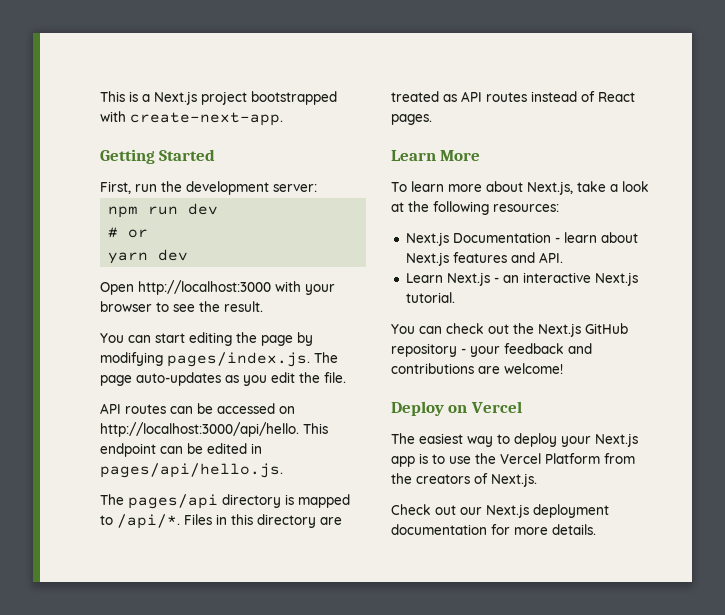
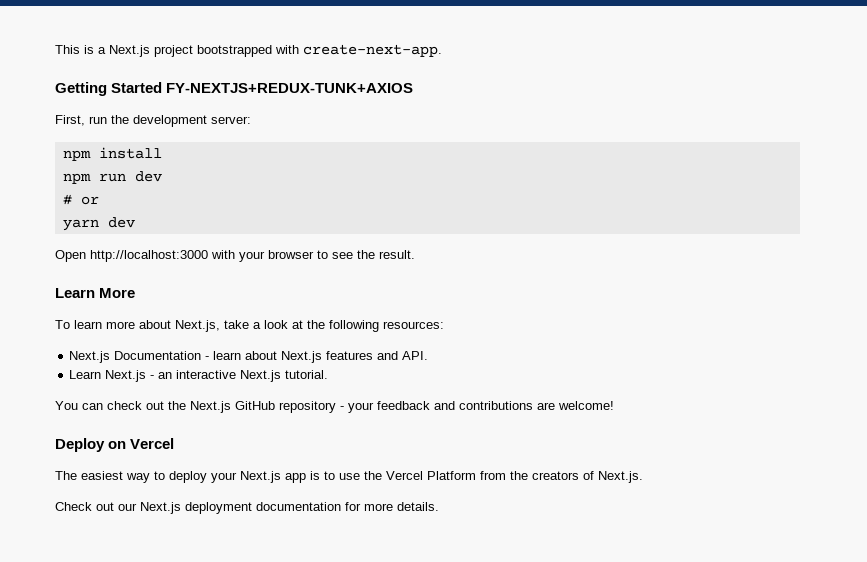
- Getting Started
+ Getting Started FY-NEXTJS+REDUX-TUNK+AXIOS
+ npm install
- You can start editing the page by modifying pages/index.js. The page auto-updates as you edit the file.
- API routes can be accessed on http://localhost:3000/api/hello. This endpoint can be edited in pages/api/hello.js.
- The pages/api directory is mapped to /api/*. Files in this directory are treated as API routes instead of React pages.

